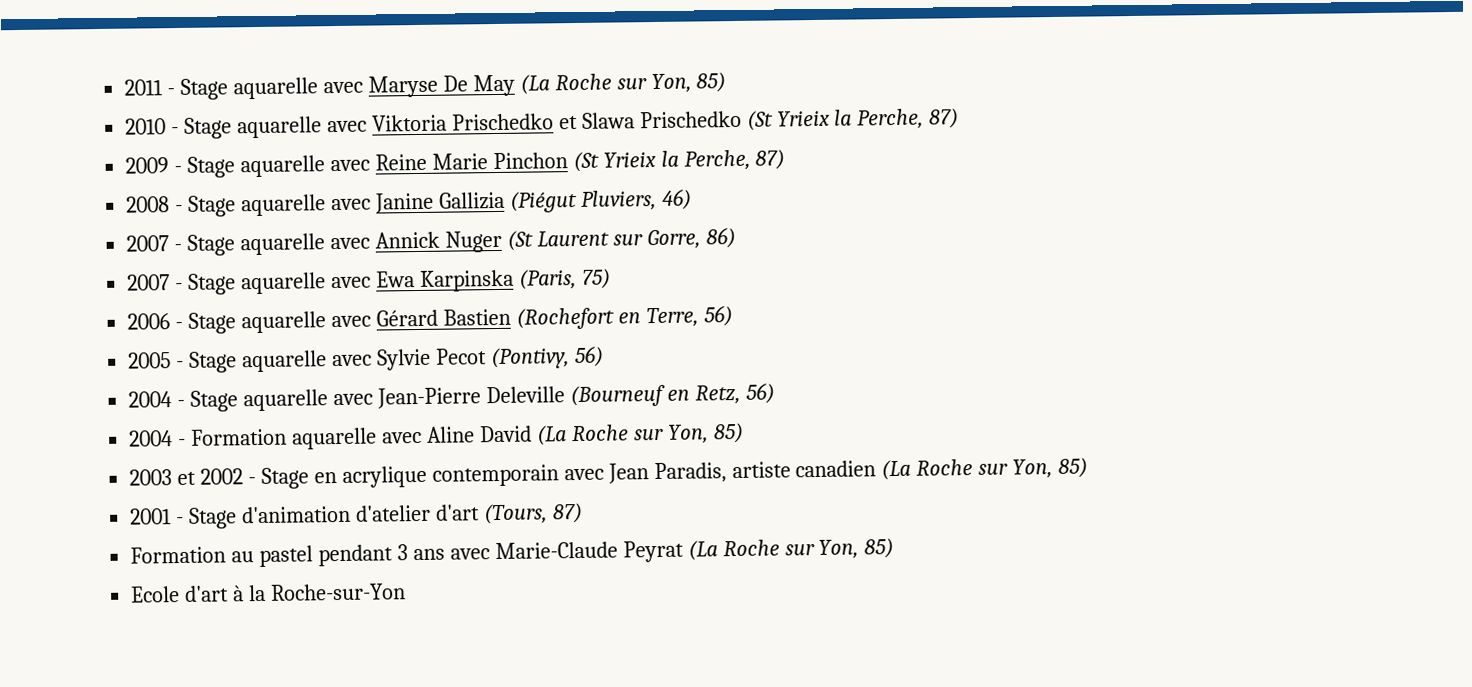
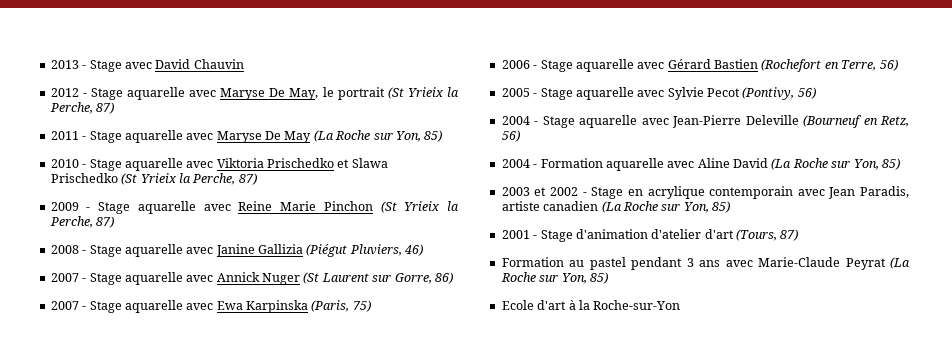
+ 2013 - Stage avec David Chauvin
+ 2012 - Stage aquarelle avec Maryse De May, le portrait (St Yrieix la Perche, 87)

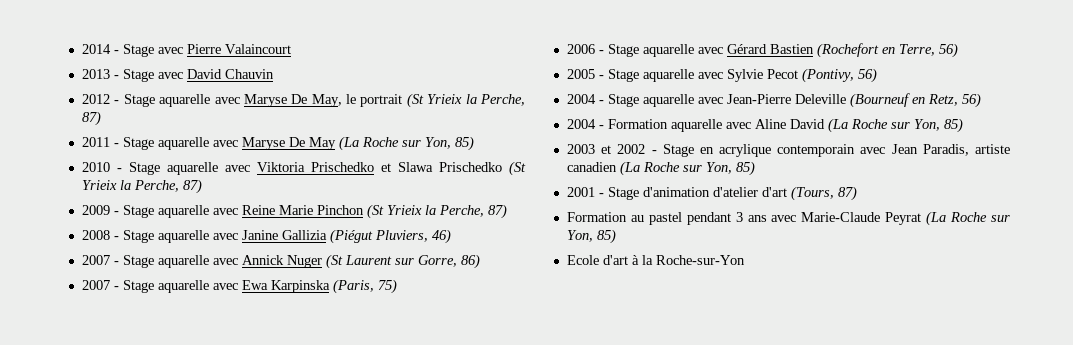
+ 2014 - Stage avec Pierre Valaincourt

